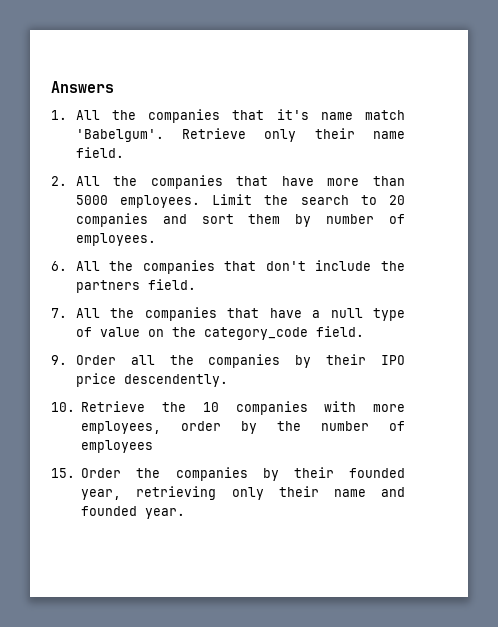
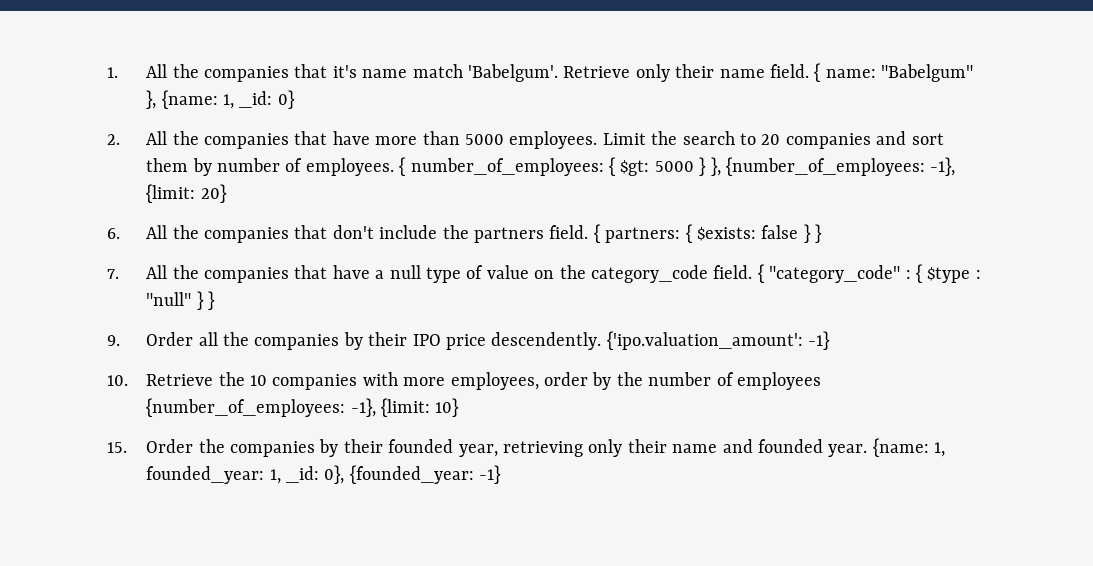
- Answers
+ { name: "Babelgum" }, {name: 1, _id: 0}
+ { number_of_employees: { $gt: 5000 } }, {number_of_employees: -1}, {limit: 20}
+ { partners: { $exists: false } }
+ { "category_code" : { $type : "null" } }
+ {'ipo.valuation_amount': -1}
- 10. Retrieve the 10 companies with more employees, order by the number of employees
+ 10. Retrieve the 10 companies with more employees, order by the number of employees {number_of_employees: -1}, {limit: 10}
+ {name: 1, founded_year: 1, _id: 0}, {founded_year: -1}

